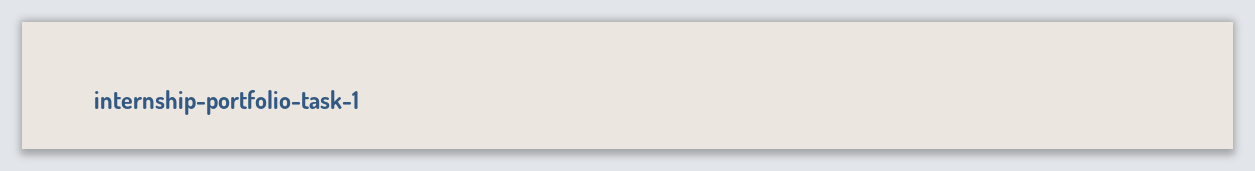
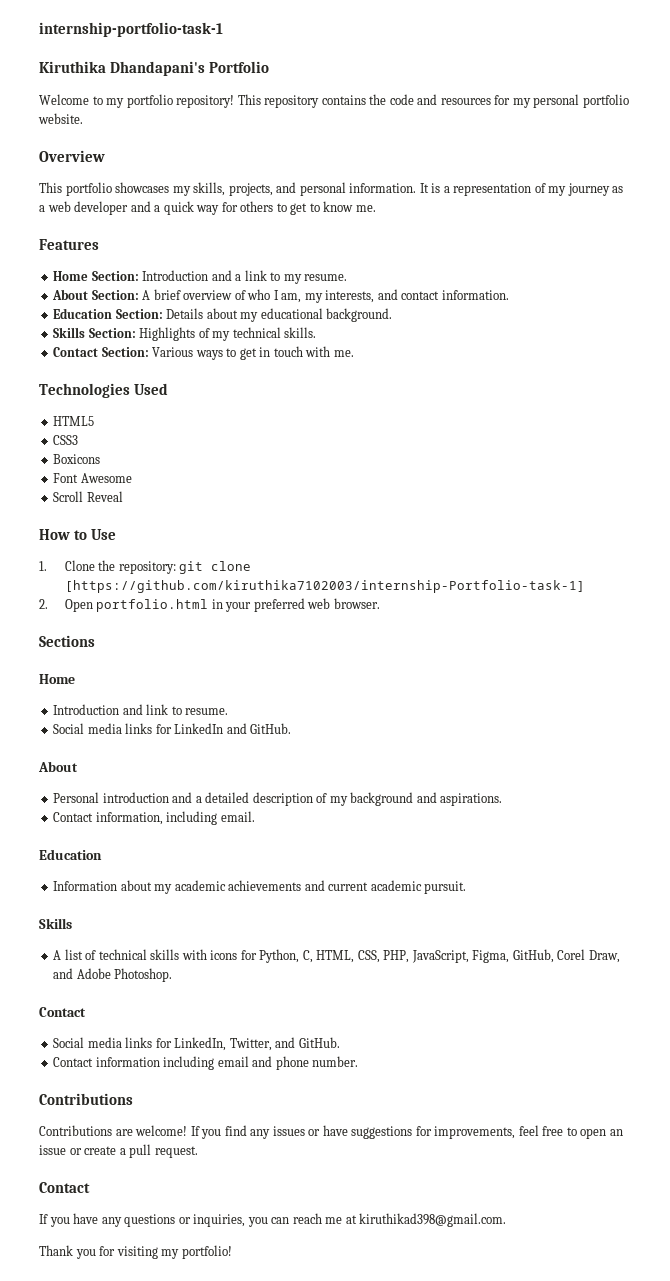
+ Kiruthika Dhandapani's Portfolio
+ Welcome to my portfolio repository! This repository contains the code and resources for my personal portfolio website.
+ Overview
+ This portfolio showcases my skills, projects, and personal information. It is a representation of my journey as a web developer and a quick way for others to get to know me.
+ Features
+ Home Section: Introduction and a link to my resume.
+ About Section: A brief overview of who I am, my interests, and contact information.
+ Education Section: Details about my educational background.
+ Skills Section: Highlights of my technical skills.
+ Contact Section: Various ways to get in touch with me.
+ Technologies Used
+ HTML5
+ CSS3
+ Boxicons
+ Font Awesome
+ Scroll Reveal
+ How to Use
+ 1. Clone the repository: git clone [https://github.com/kiruthika7102003/internship-Portfolio-task-1]
+ 2. Open portfolio.html in your preferred web browser.
+ Sections
+ Home
+ Introduction and link to resume.
+ Social media links for LinkedIn and GitHub.
+ About
+ Personal introduction and a detailed description of my background and aspirations.
+ Contact information, including email.
+ Education
+ Information about my academic achievements and current academic pursuit.
+ Skills
+ A list of technical skills with icons for Python, C, HTML, CSS, PHP, JavaScript, Figma, GitHub, Corel Draw, and Adobe Photoshop.
+ Contact
+ Social media links for LinkedIn, Twitter, and GitHub.
+ Contact information including email and phone number.
+ Contributions
+ Contributions are welcome! If you find any issues or have suggestions for improvements, feel free to open an issue or create a pull request.
+ Contact
+ If you have any questions or inquiries, you can reach me at kiruthikad398@gmail.com.
+ Thank you for visiting my portfolio!

